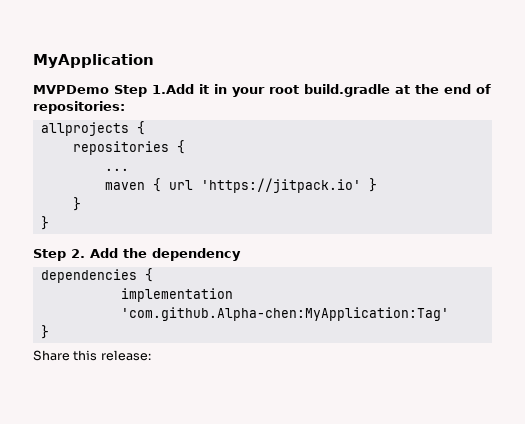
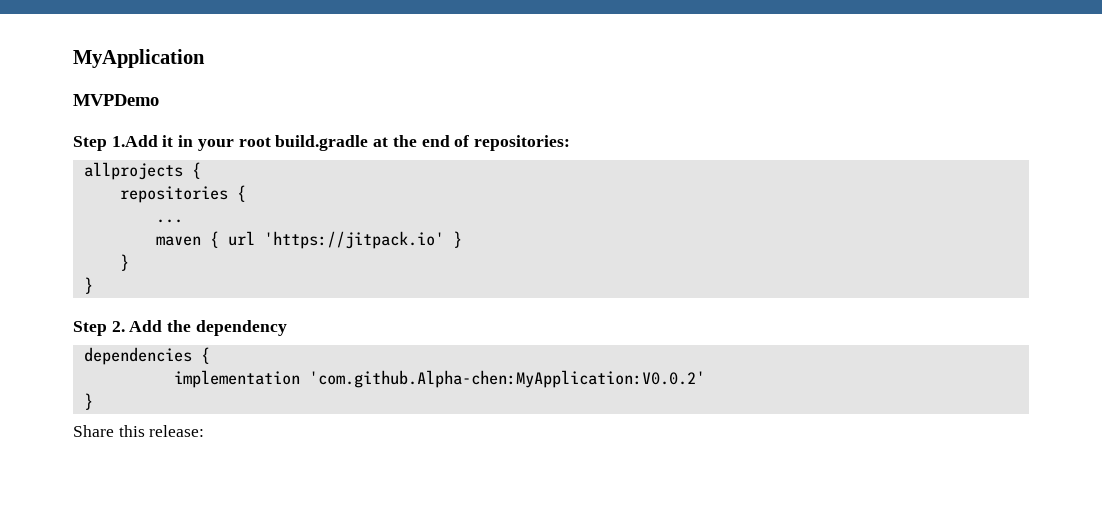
- MVPDemo Step 1.Add it in your root build.gradle at the end of repositories:
+ MVPDemo
+ Step 1.Add it in your root build.gradle at the end of repositories:
- implementation 'com.github.Alpha-chen:MyApplication:Tag'
+ implementation 'com.github.Alpha-chen:MyApplication:V0.0.2'

